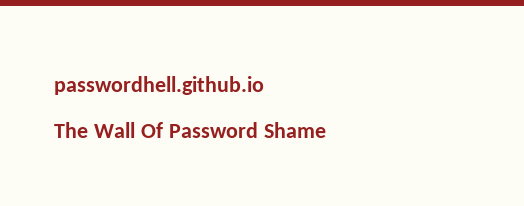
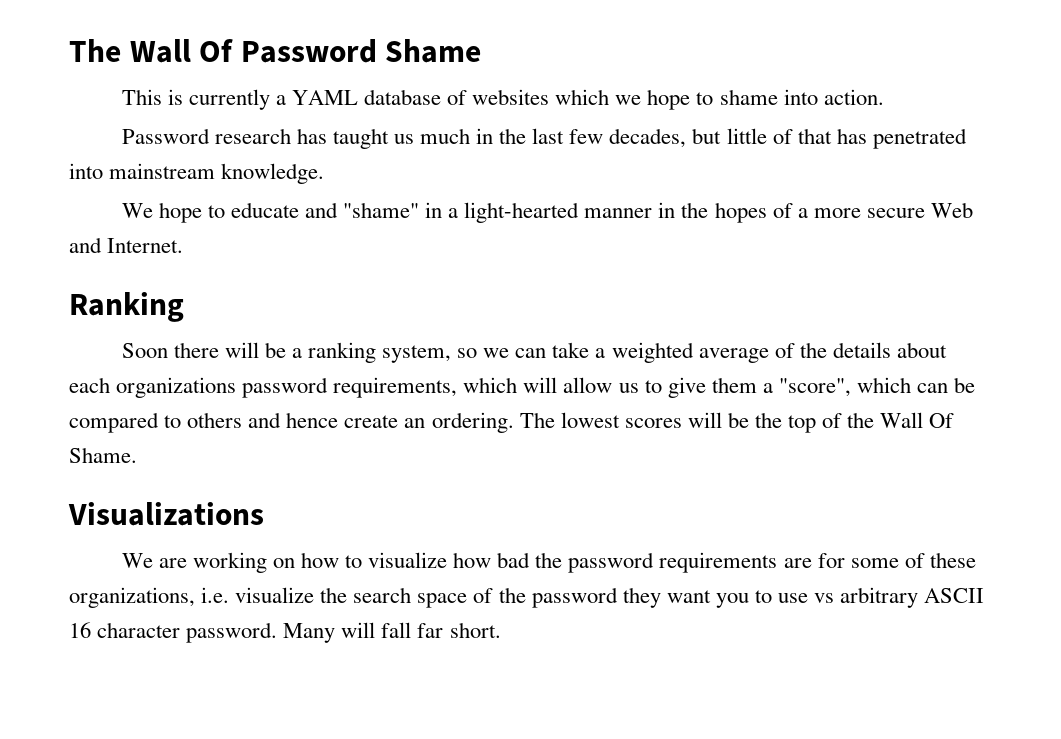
- passwordhell.github.io
+ This is currently a YAML database of websites which we hope to shame into action.
+ Password research has taught us much in the last few decades, but little of that has penetrated into mainstream knowledge.
+ We hope to educate and "shame" in a light-hearted manner in the hopes of a more secure Web and Internet.
+ Ranking
+ Soon there will be a ranking system, so we can take a weighted average of the details about each organizations password requirements, which will allow us to give them a "score", which can be compared to others and hence create an ordering. The lowest scores will be the top of the Wall Of Shame.
+ Visualizations
+ We are working on how to visualize how bad the password requirements are for some of these organizations, i.e. visualize the search space of the password they want you to use vs arbitrary ASCII 16 character password. Many will fall far short.

